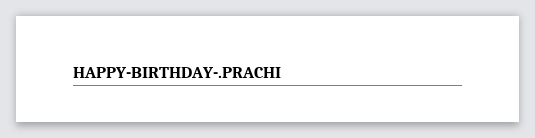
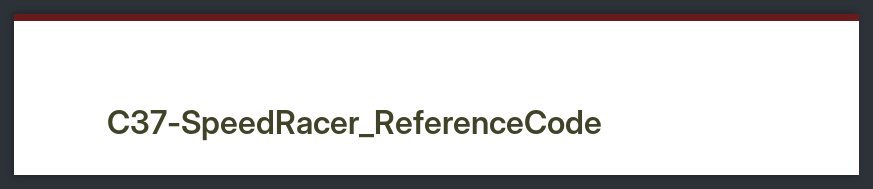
- HAPPY-BIRTHDAY-.PRACHI
+ C37-SpeedRacer_ReferenceCode

